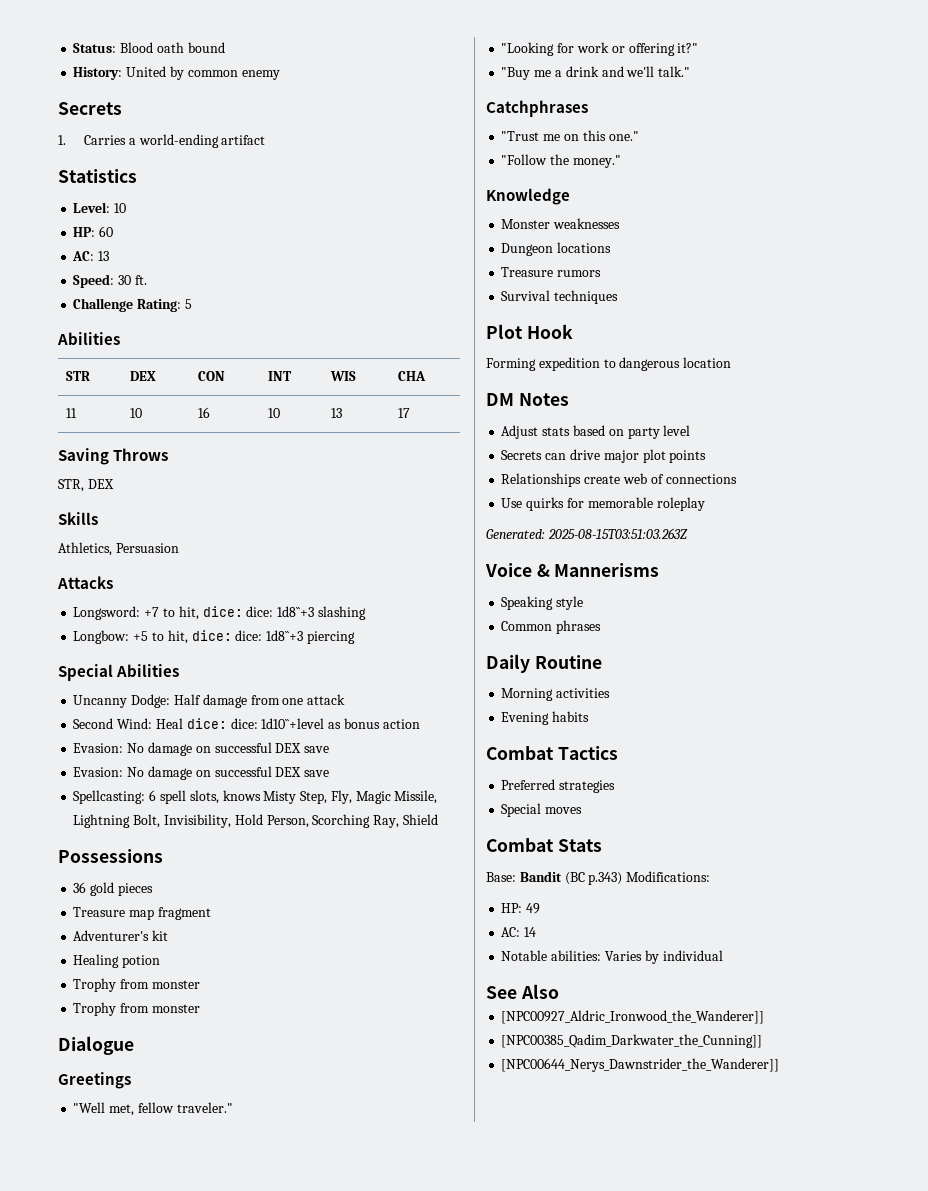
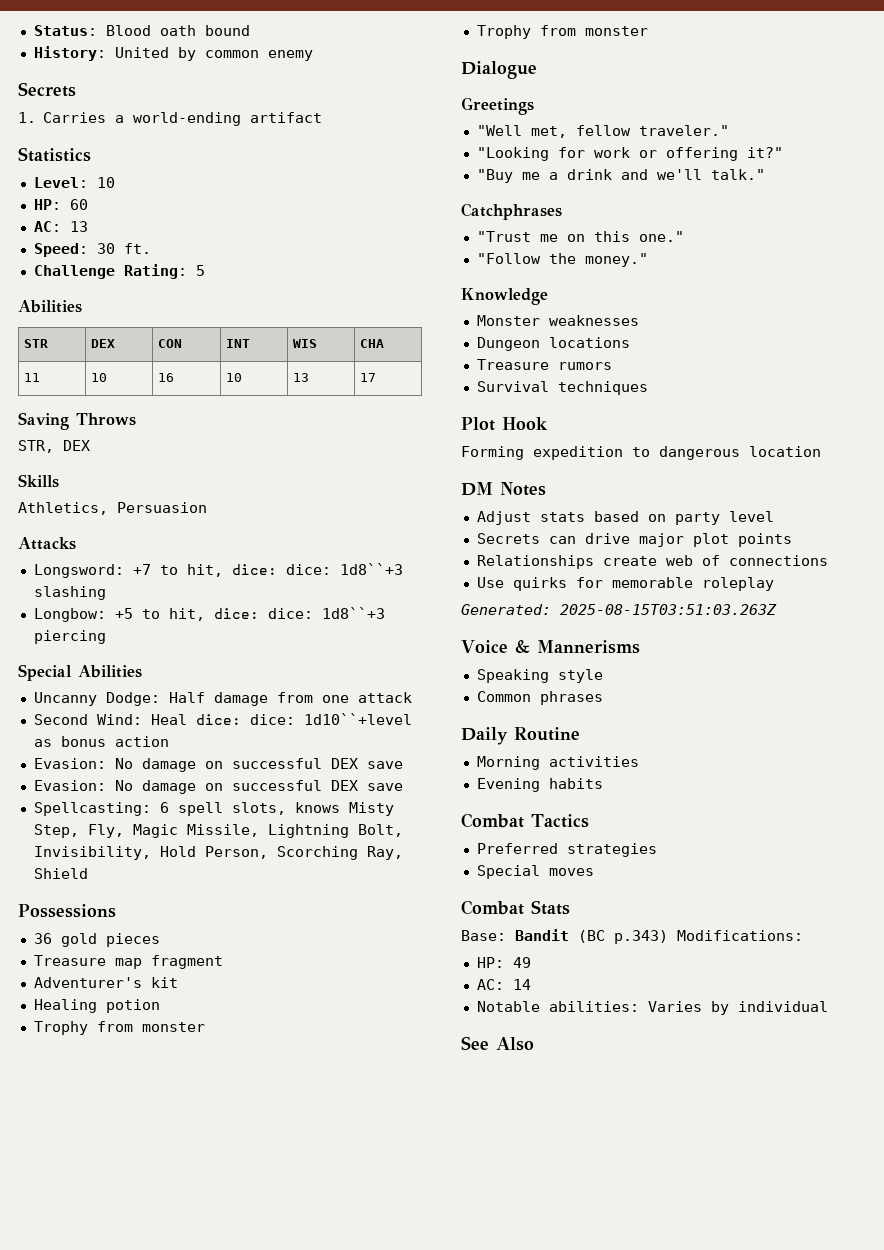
- [NPC00927_Aldric_Ironwood_the_Wanderer]]
- [NPC00385_Qadim_Darkwater_the_Cunning]]
- [NPC00644_Nerys_Dawnstrider_the_Wanderer]]

